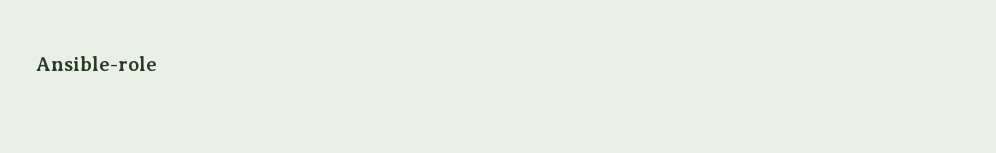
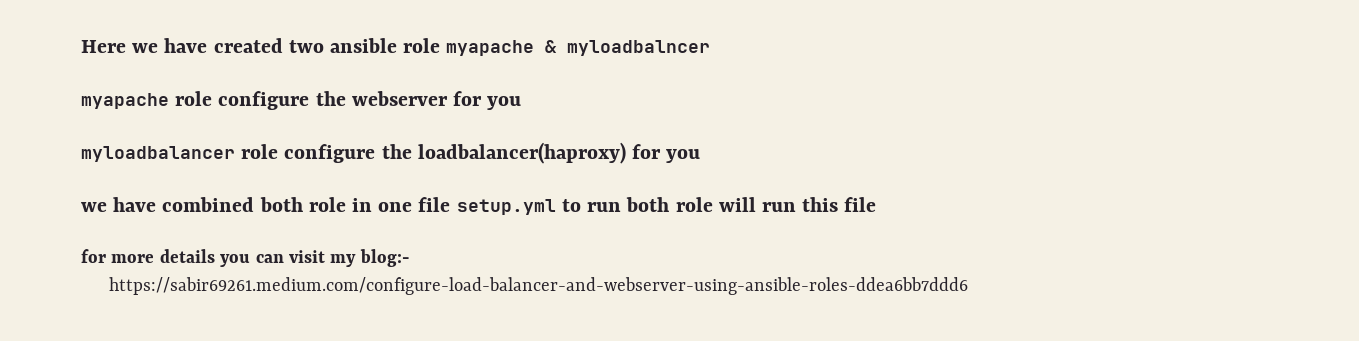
- Ansible-role
+ Here we have created two ansible role myapache & myloadbalncer
+ myapache role configure the webserver for you
+ myloadbalancer role configure the loadbalancer(haproxy) for you
+ we have combined both role in one file setup.yml to run both role will run this file
+ for more details you can visit my blog:-
+ https://sabir69261.medium.com/configure-load-balancer-and-webserver-using-ansible-roles-ddea6bb7ddd6

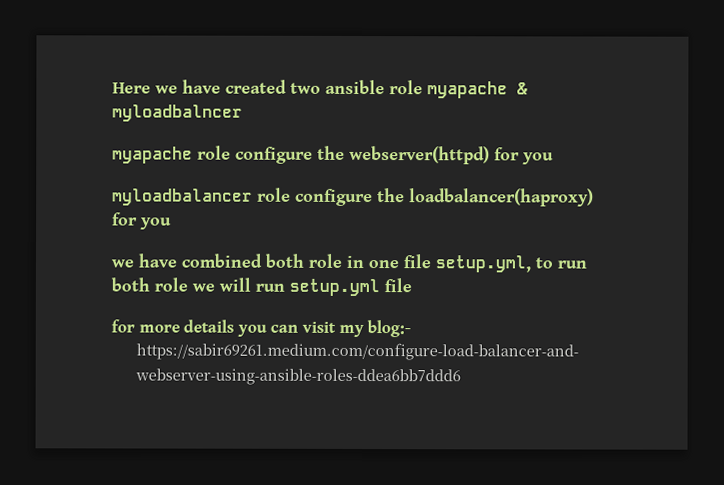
- myapache role configure the webserver for you
+ myapache role configure the webserver(httpd) for you
- we have combined both role in one file setup.yml to run both role will run this file
+ we have combined both role in one file setup.yml, to run both role we will run setup.yml file

